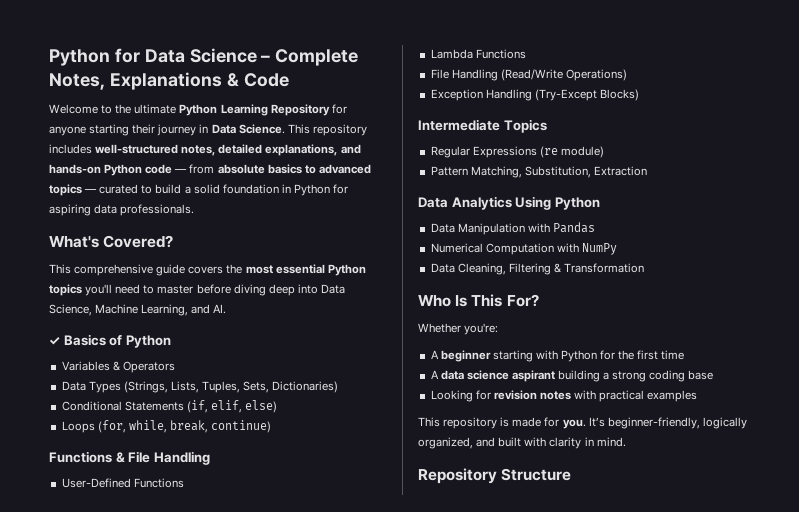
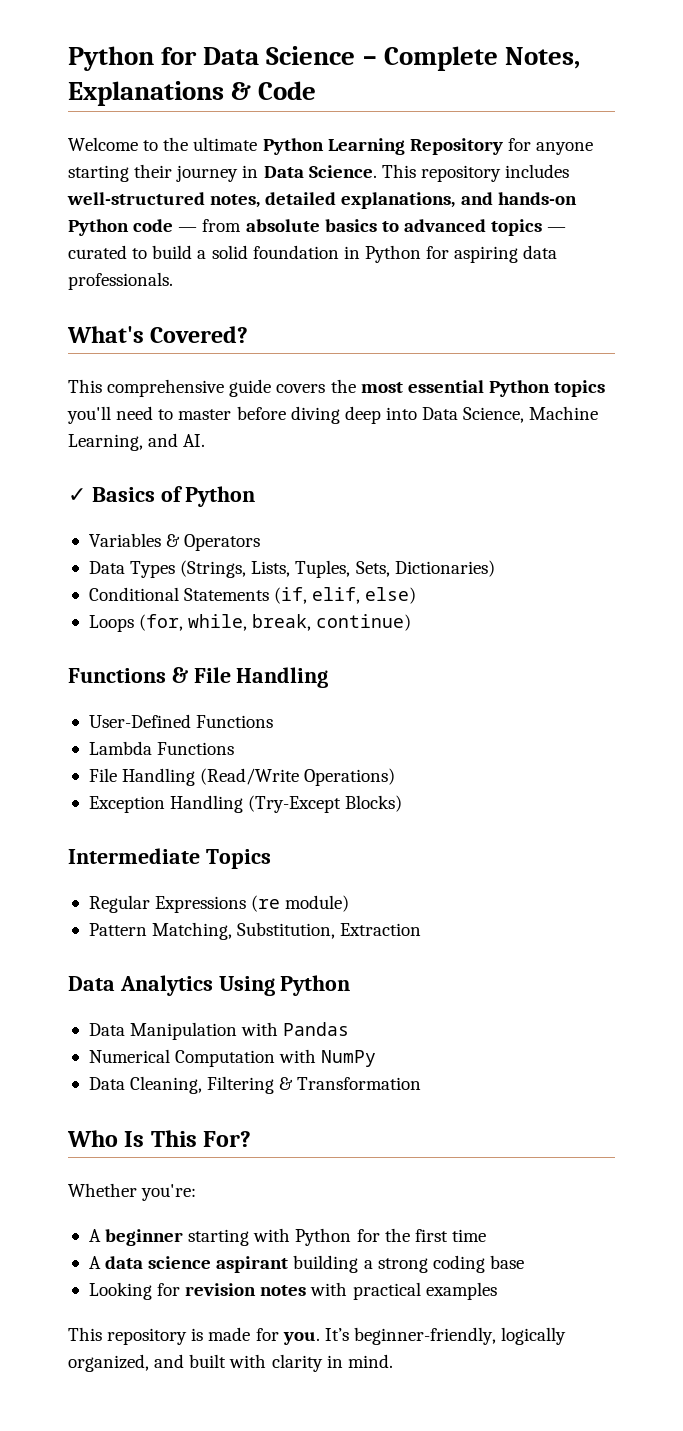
- Repository Structure

